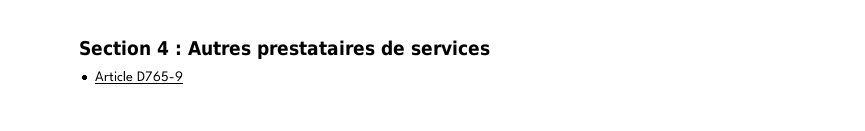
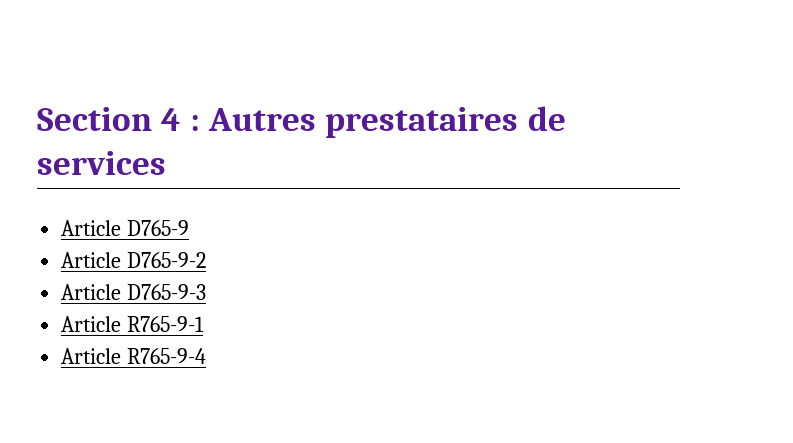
+ Article D765-9-2
+ Article D765-9-3
+ Article R765-9-1
+ Article R765-9-4

